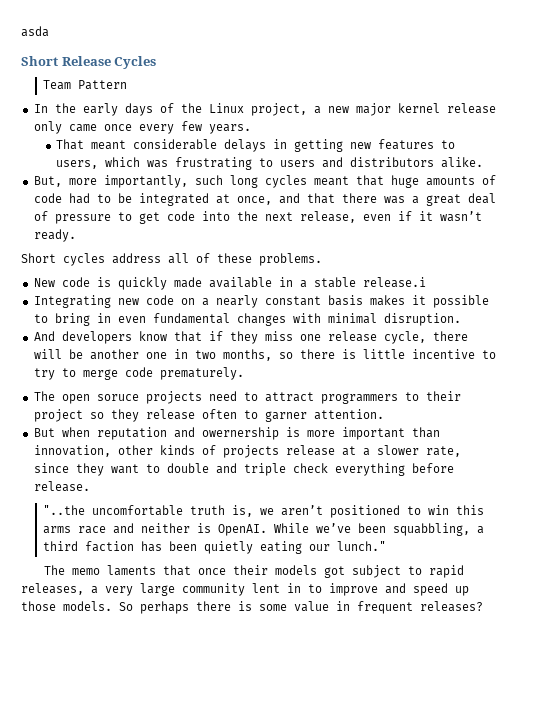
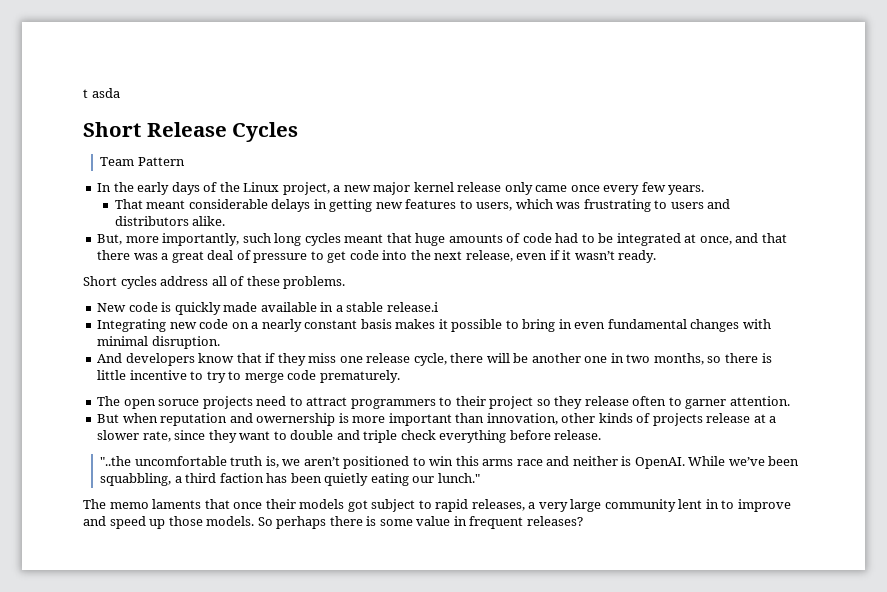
- asda
+ t asda

